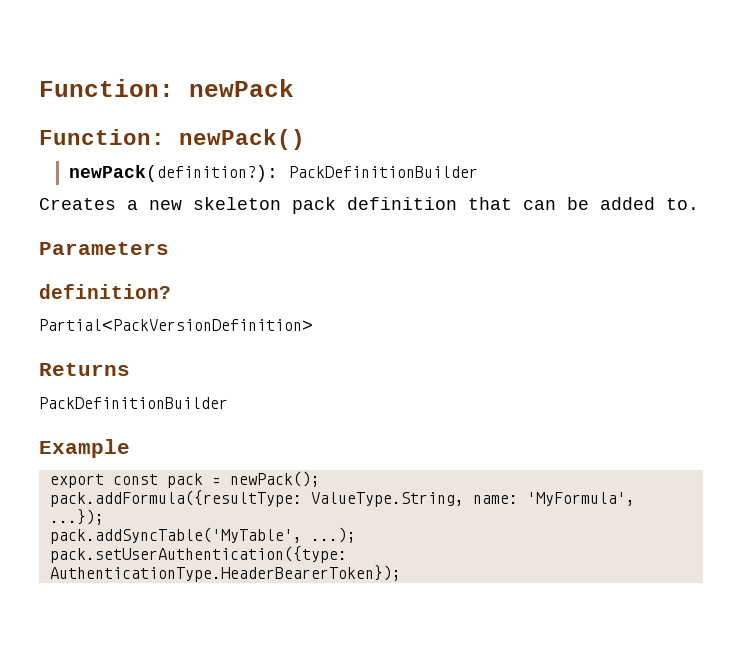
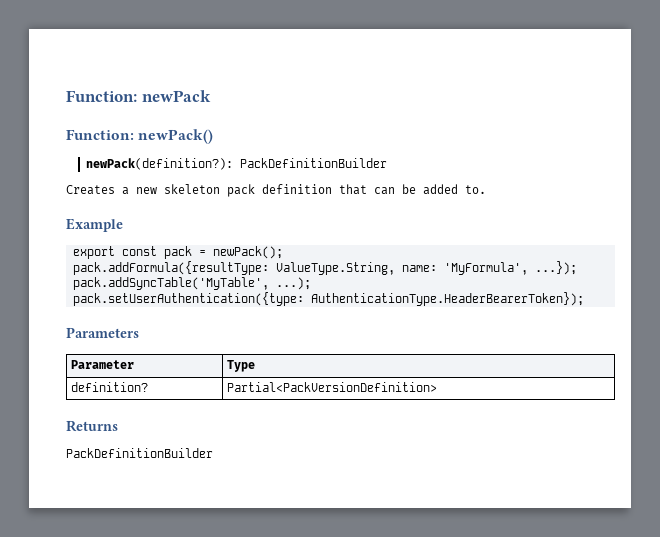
- Parameters
- definition?
- Partial<PackVersionDefinition>
- Returns
- PackDefinitionBuilder
+ Parameters
+ Parameter | Type
+ definition? | Partial<PackVersionDefinition>
+ Returns
+ PackDefinitionBuilder

